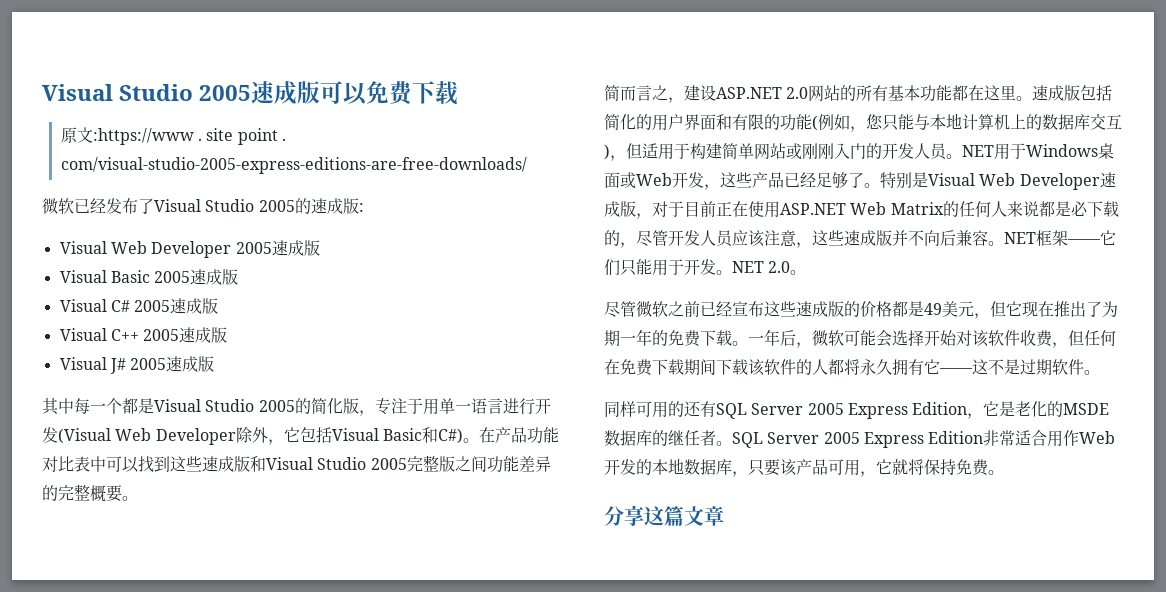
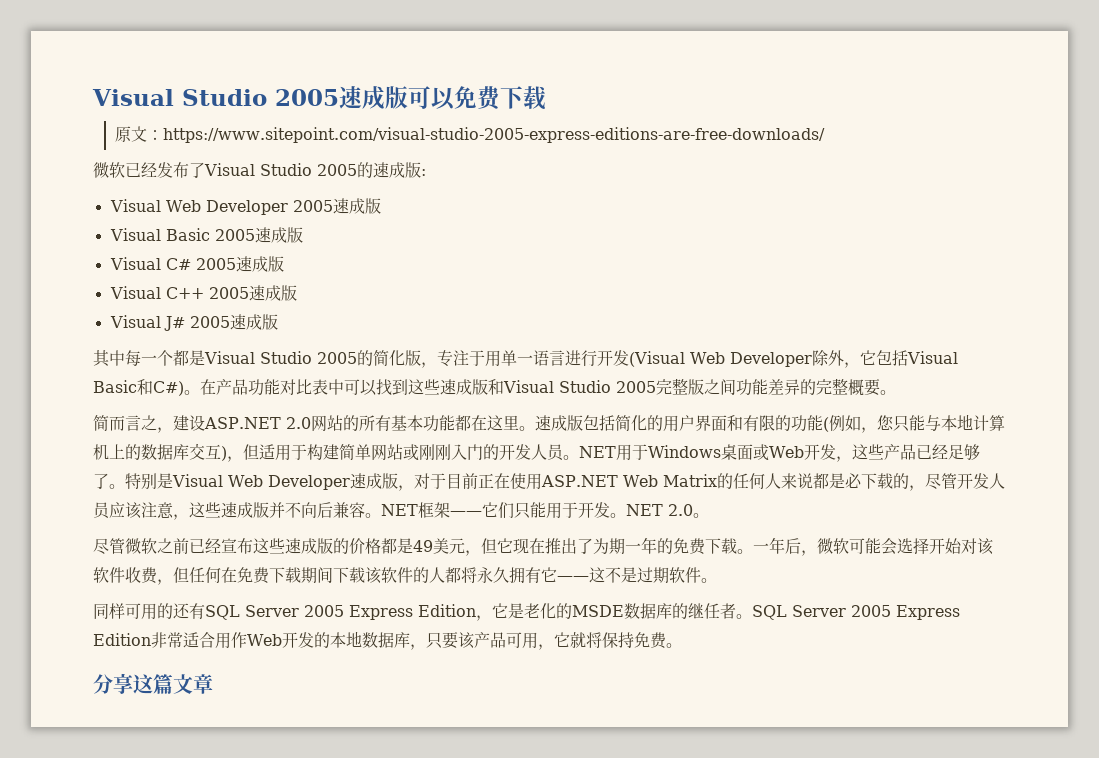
- 原文:https://www . site point . com/visual-studio-2005-express-editions-are-free-downloads/
+ 原文：https://www.sitepoint.com/visual-studio-2005-express-editions-are-free-downloads/

